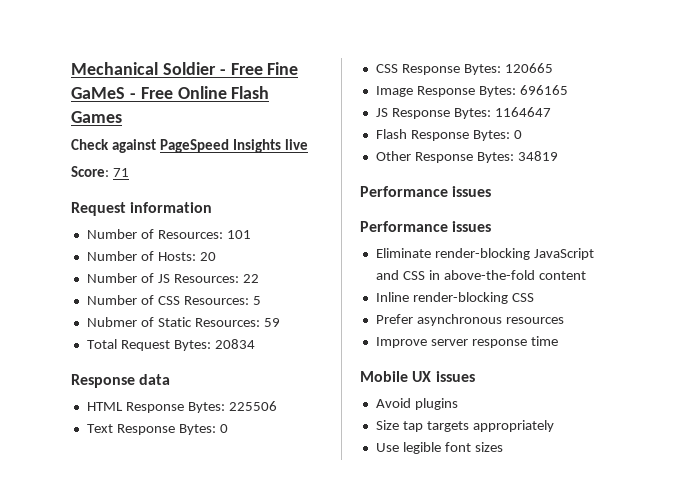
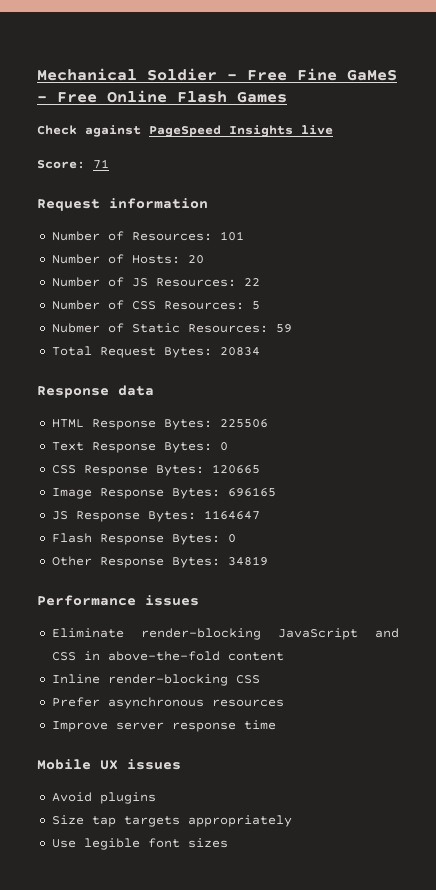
  Other Response Bytes: 34819
- Performance issues

